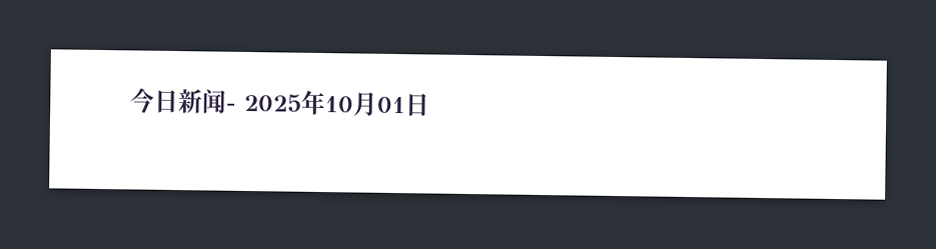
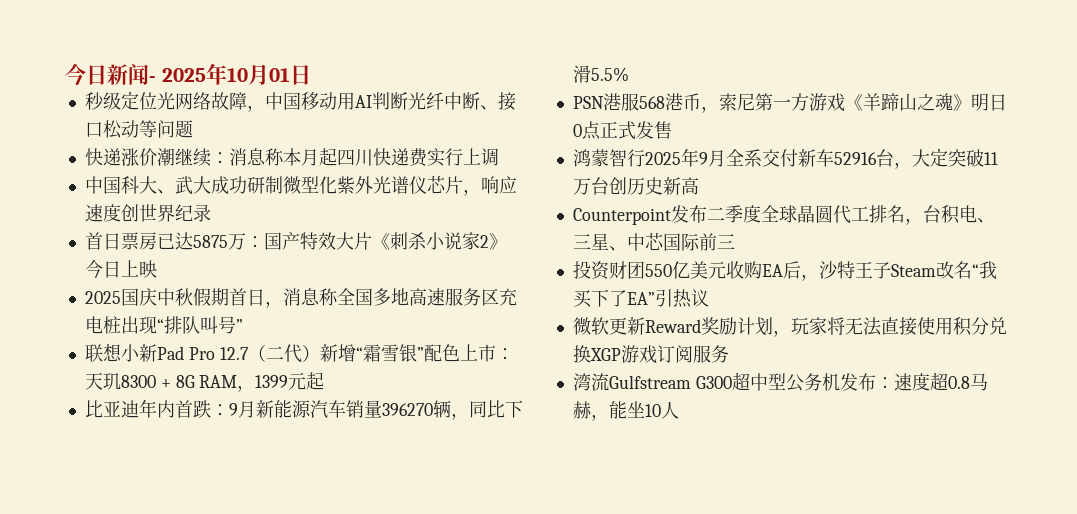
+ 秒级定位光网络故障，中国移动用AI判断光纤中断、接口松动等问题
+ 快递涨价潮继续：消息称本月起四川快递费实行上调
+ 中国科大、武大成功研制微型化紫外光谱仪芯片，响应速度创世界纪录
+ 首日票房已达5875万：国产特效大片《刺杀小说家2》今日上映
+ 2025国庆中秋假期首日，消息称全国多地高速服务区充电桩出现“排队叫号”
+ 联想小新Pad Pro 12.7（二代）新增“霜雪银”配色上市：天玑8300 + 8G RAM，1399元起
+ 比亚迪年内首跌：9月新能源汽车销量396270辆，同比下滑5.5%
+ PSN港服568港币，索尼第一方游戏《羊蹄山之魂》明日0点正式发售
+ 鸿蒙智行2025年9月全系交付新车52916台，大定突破11万台创历史新高
+ Counterpoint发布二季度全球晶圆代工排名，台积电、三星、中芯国际前三
+ 投资财团550亿美元收购EA后，沙特王子Steam改名“我买下了EA”引热议
+ 微软更新Reward奖励计划，玩家将无法直接使用积分兑换XGP游戏订阅服务
+ 湾流Gulfstream G300超中型公务机发布：速度超0.8马赫，能坐10人

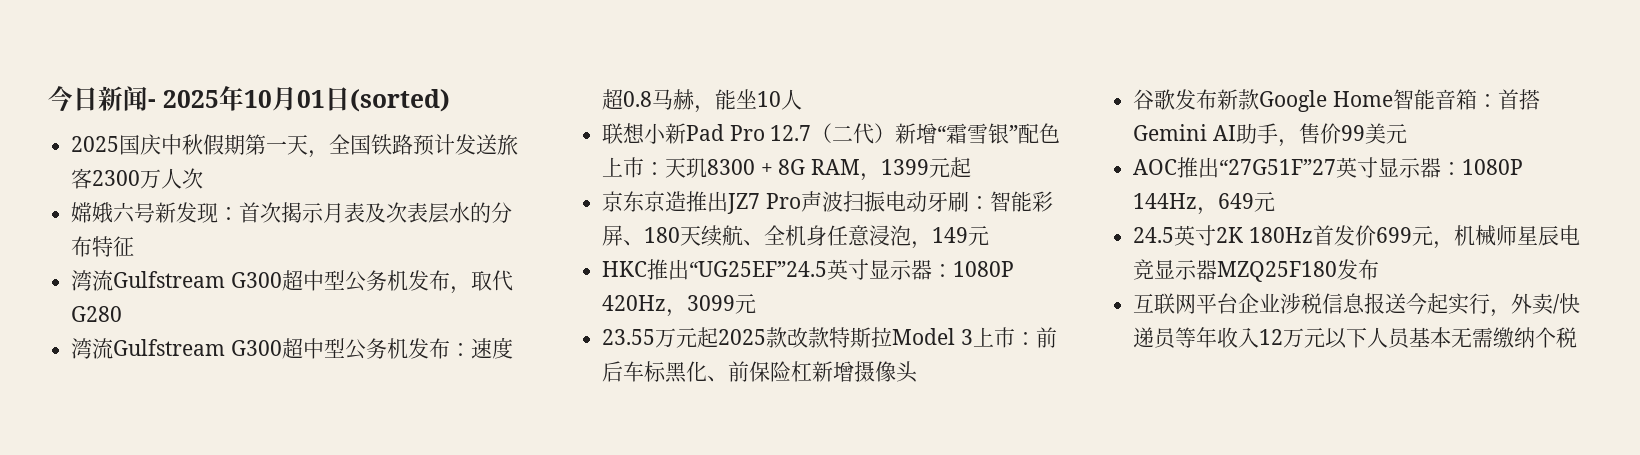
- 今日新闻- 2025年10月01日
- 秒级定位光网络故障，中国移动用AI判断光纤中断、接口松动等问题
- 快递涨价潮继续：消息称本月起四川快递费实行上调
- 中国科大、武大成功研制微型化紫外光谱仪芯片，响应速度创世界纪录
- 首日票房已达5875万：国产特效大片《刺杀小说家2》今日上映
- 2025国庆中秋假期首日，消息称全国多地高速服务区充电桩出现“排队叫号”
+ 今日新闻- 2025年10月01日(sorted)
+ 2025国庆中秋假期第一天，全国铁路预计发送旅客2300万人次
+ 嫦娥六号新发现：首次揭示月表及次表层水的分布特征
+ 湾流Gulfstream G300超中型公务机发布，取代G280
+ 湾流Gulfstream G300超中型公务机发布：速度超0.8马赫，能坐10人
- 比亚迪年内首跌：9月新能源汽车销量396270辆，同比下滑5.5%
- PSN港服568港币，索尼第一方游戏《羊蹄山之魂》明日0点正式发售
- 鸿蒙智行2025年9月全系交付新车52916台，大定突破11万台创历史新高
- Counterpoint发布二季度全球晶圆代工排名，台积电、三星、中芯国际前三
- 投资财团550亿美元收购EA后，沙特王子Steam改名“我买下了EA”引热议
- 微软更新Reward奖励计划，玩家将无法直接使用积分兑换XGP游戏订阅服务
- 湾流Gulfstream G300超中型公务机发布：速度超0.8马赫，能坐10人
+ 京东京造推出JZ7 Pro声波扫振电动牙刷：智能彩屏、180天续航、全机身任意浸泡，149元
+ HKC推出“UG25EF”24.5英寸显示器：1080P 420Hz，3099元
+ 23.55万元起2025款改款特斯拉Model 3上市：前后车标黑化、前保险杠新增摄像头
+ 谷歌发布新款Google Home智能音箱：首搭Gemini AI助手，售价99美元
+ AOC推出“27G51F”27英寸显示器：1080P 144Hz，649元
+ 24.5英寸2K 180Hz首发价699元，机械师星辰电竞显示器MZQ25F180发布
+ 互联网平台企业涉税信息报送今起实行，外卖/快递员等年收入12万元以下人员基本无需缴纳个税

